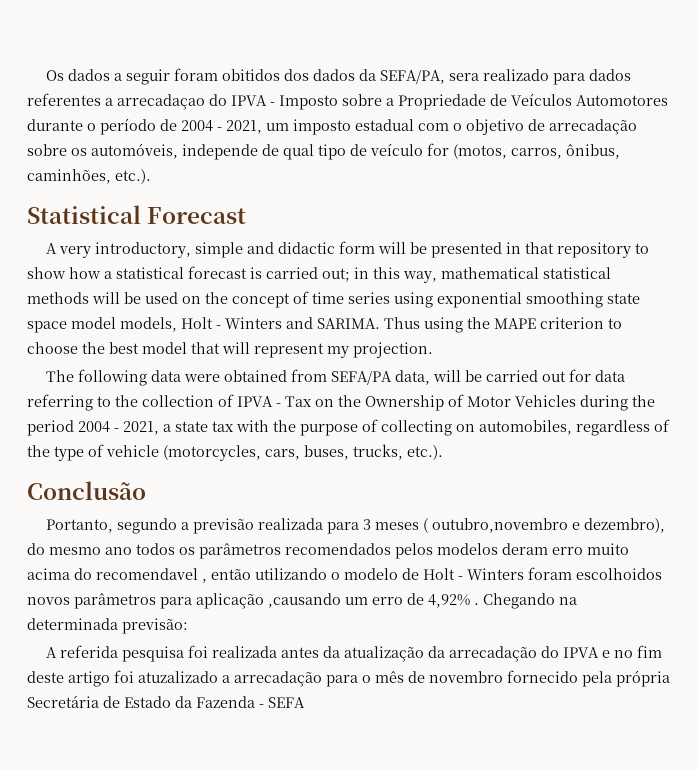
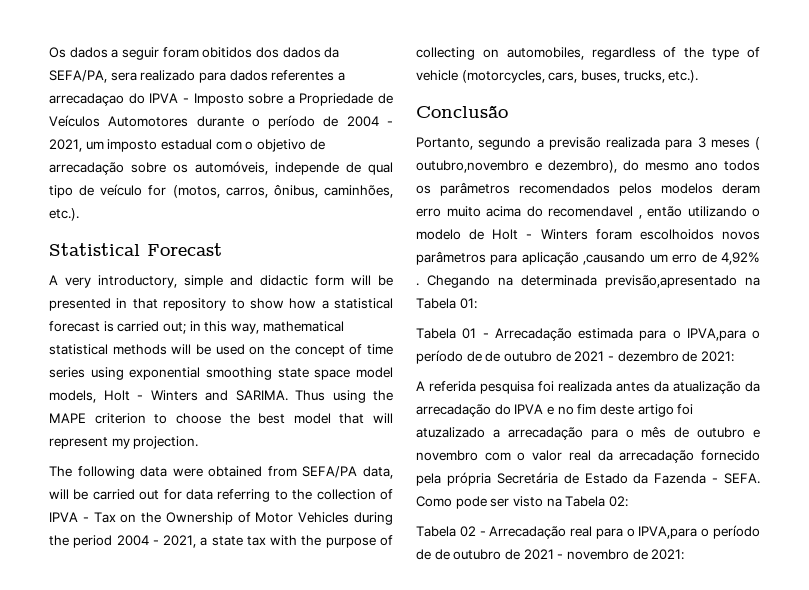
- Chegando na determinada previsão:
+ Chegando na determinada previsão,apresentado na Tabela 01:
+ Tabela 01 - Arrecadação estimada para o IPVA,para o período de de outubro de 2021 - dezembro de 2021:
- A referida pesquisa foi realizada antes da atualização da arrecadação do IPVA e no fim deste artigo foi atuzalizado a arrecadação para o mês de novembro fornecido pela própria Secretária de Estado da Fazenda - SEFA
+ A referida pesquisa foi realizada antes da atualização da arrecadação do IPVA e no fim deste artigo foi atuzalizado a arrecadação para o mês de outubro e novembro com o valor real da arrecadação fornecido pela própria Secretária de Estado da Fazenda - SEFA. Como pode ser visto na Tabela 02:
+ Tabela 02 - Arrecadação real para o IPVA,para o período de de outubro de 2021 - novembro de 2021:

